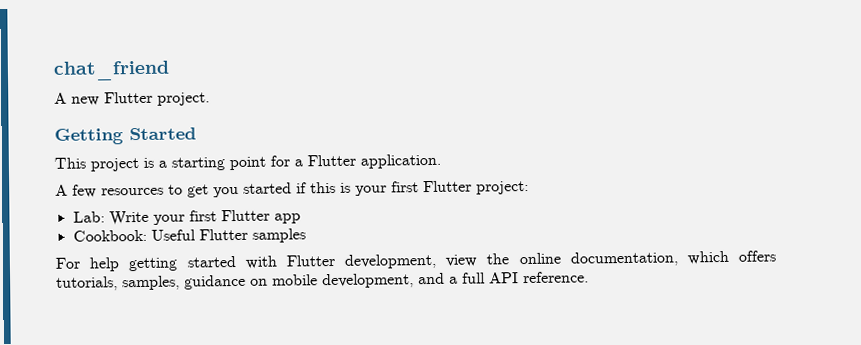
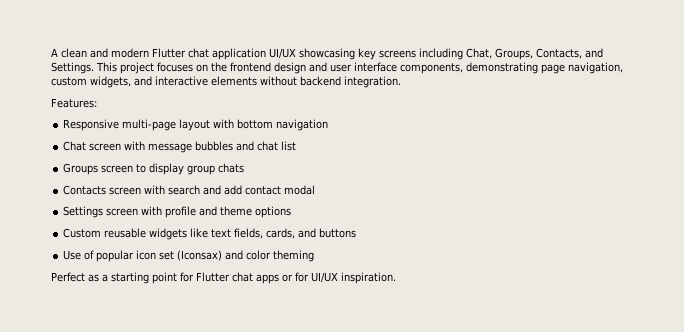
- chat_friend
- A new Flutter project.
- Getting Started
- This project is a starting point for a Flutter application.
- A few resources to get you started if this is your first Flutter project:
- Lab: Write your first Flutter app
- Cookbook: Useful Flutter samples
- For help getting started with Flutter development, view the online documentation, which offers tutorials, samples, guidance on mobile development, and a full API reference.
+ A clean and modern Flutter chat application UI/UX showcasing key screens including Chat, Groups, Contacts, and Settings. This project focuses on the frontend design and user interface components, demonstrating page navigation, custom widgets, and interactive elements without backend integration.
+ Features:
+ Responsive multi-page layout with bottom navigation
+ Chat screen with message bubbles and chat list
+ Groups screen to display group chats
+ Contacts screen with search and add contact modal
+ Settings screen with profile and theme options
+ Custom reusable widgets like text fields, cards, and buttons
+ Use of popular icon set (Iconsax) and color theming
+ Perfect as a starting point for Flutter chat apps or for UI/UX inspiration.

